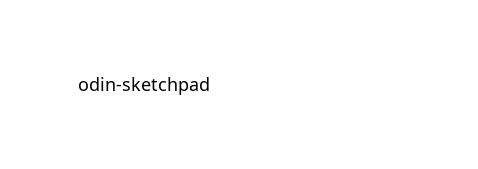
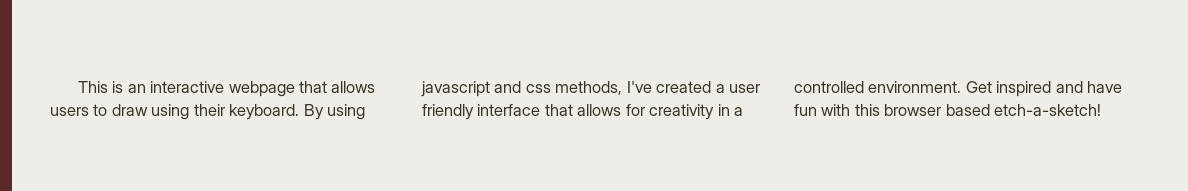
- odin-sketchpad
+ This is an interactive webpage that allows users to draw using their keyboard. By using javascript and css methods, I've created a user friendly interface that allows for creativity in a controlled environment. Get inspired and have fun with this browser based etch-a-sketch!

